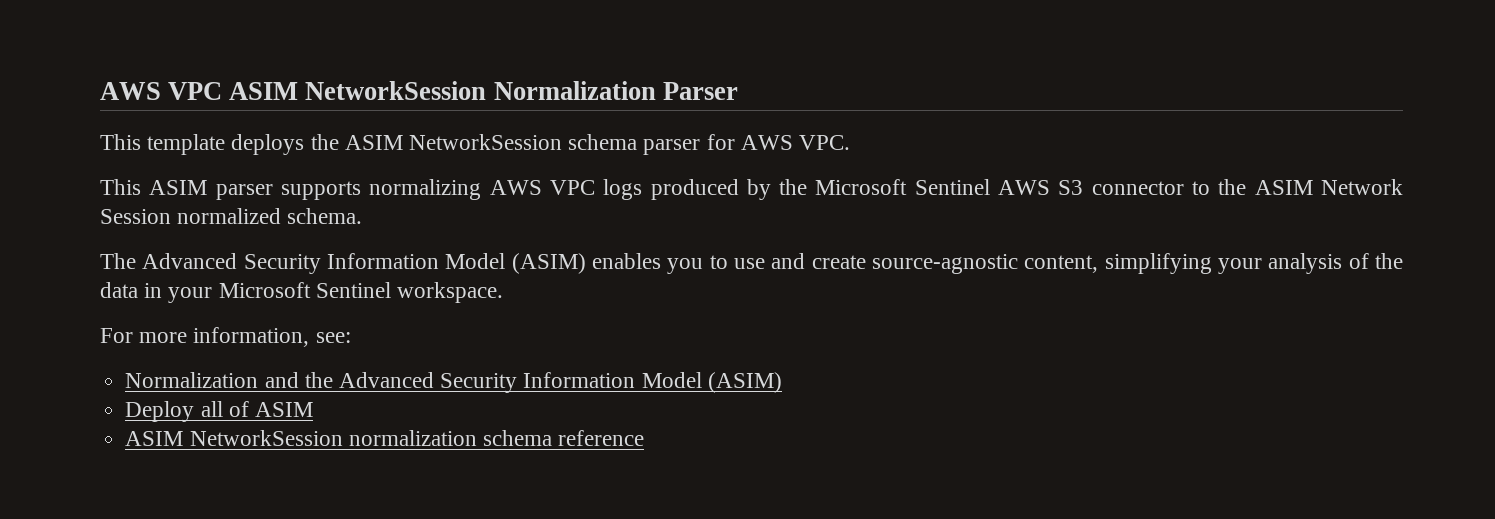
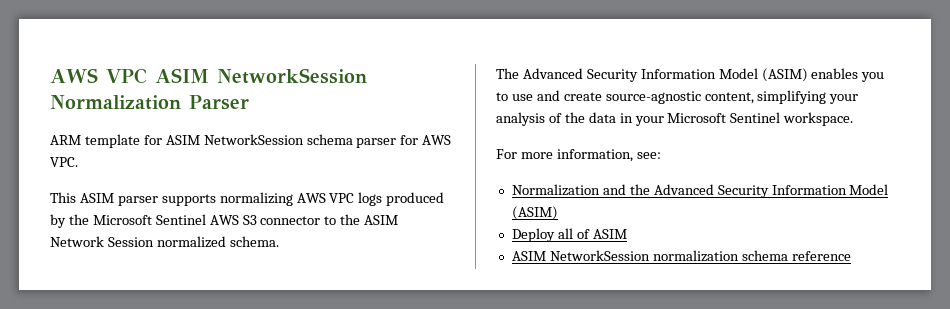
- This template deploys the ASIM NetworkSession schema parser for AWS VPC.
+ ARM template for ASIM NetworkSession schema parser for AWS VPC.

